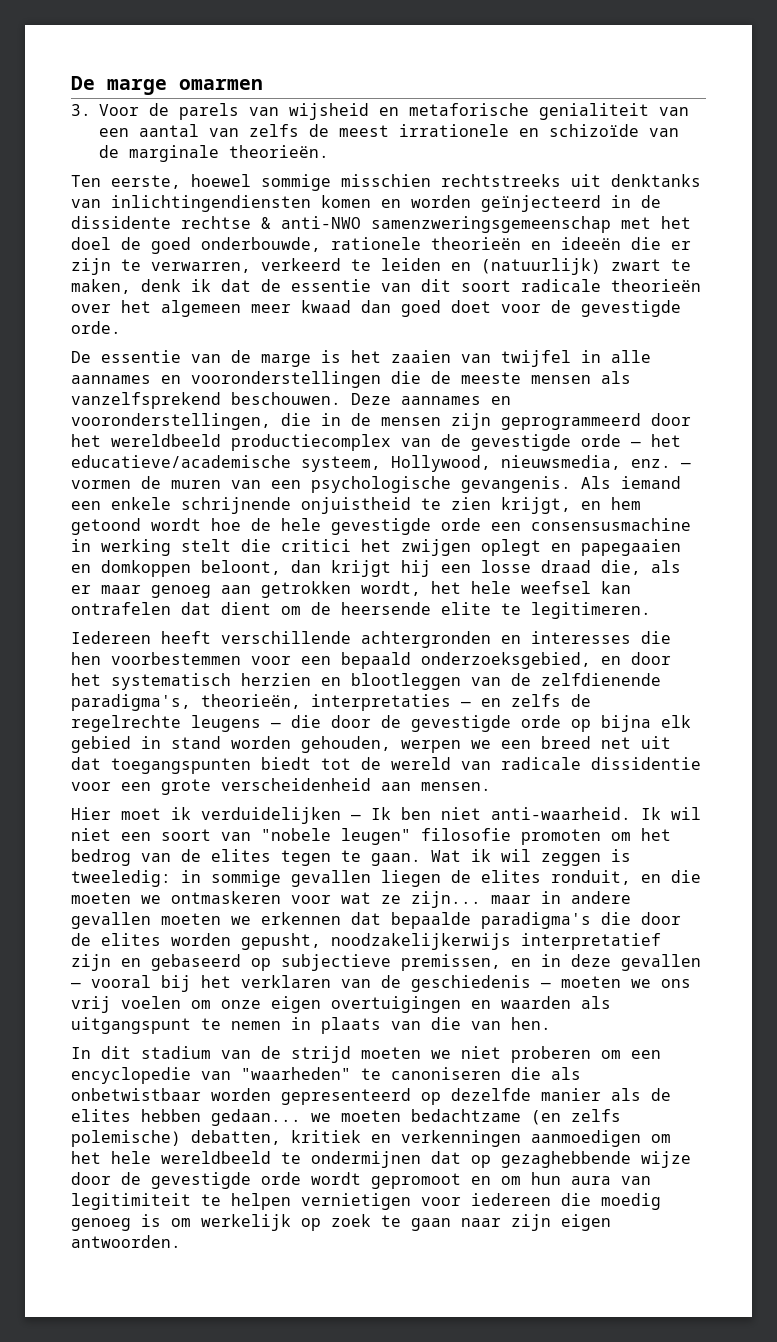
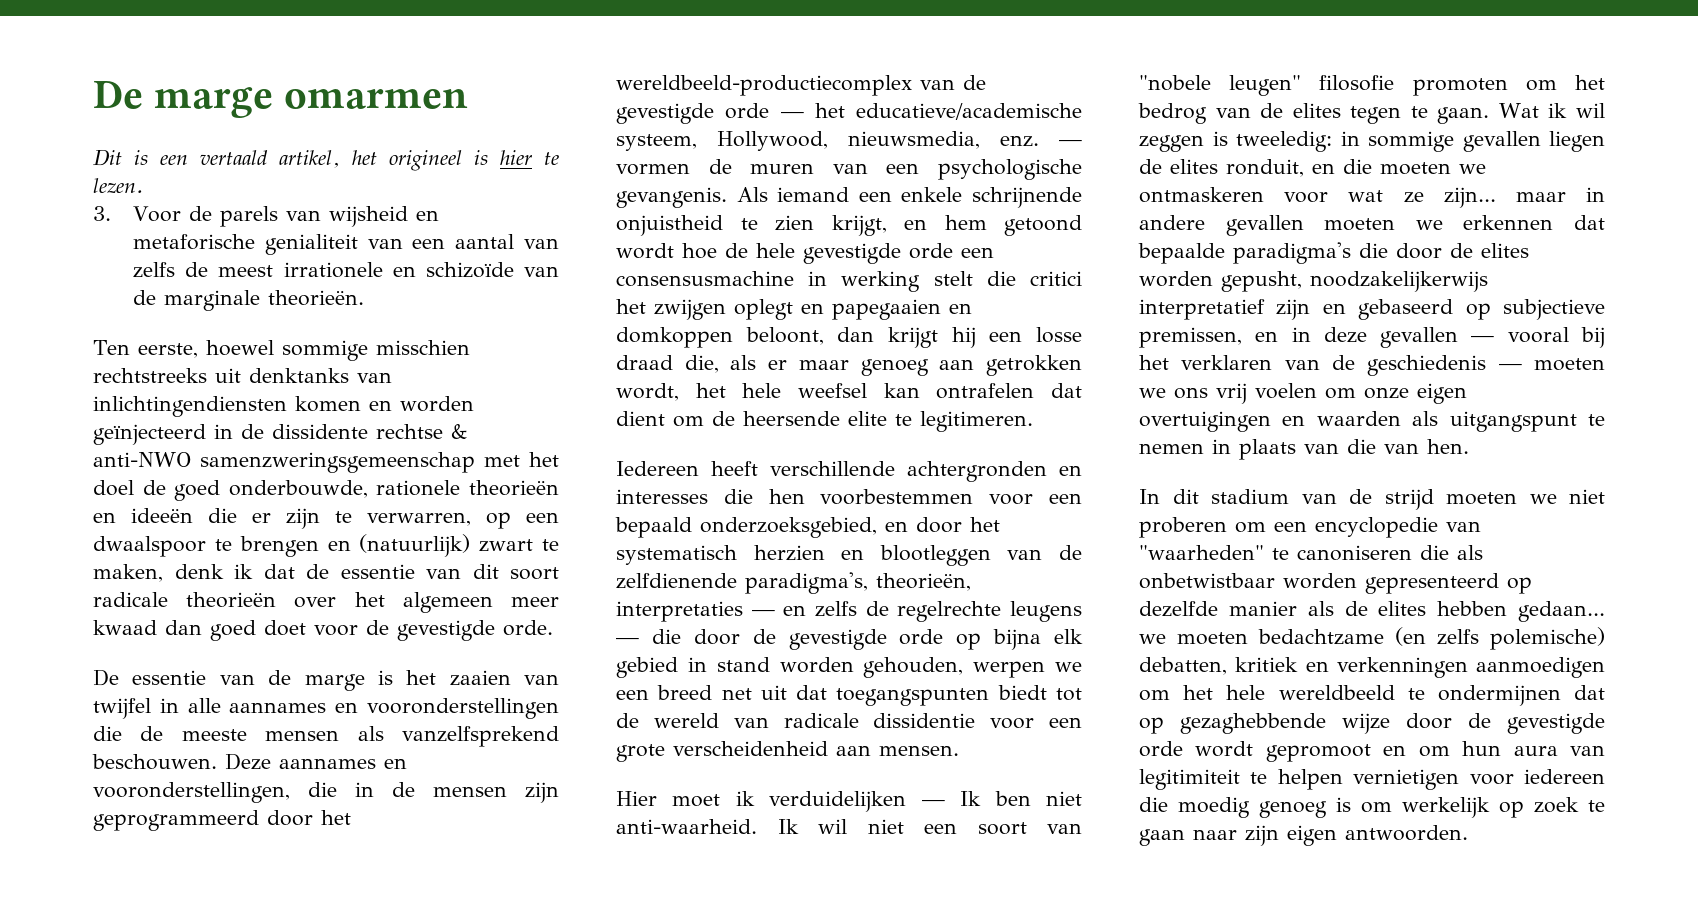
+ Dit is een vertaald artikel, het origineel is hier te lezen.
- Ten eerste, hoewel sommige misschien rechtstreeks uit denktanks van inlichtingendiensten komen en worden geïnjecteerd in de dissidente rechtse & anti-NWO samenzweringsgemeenschap met het doel de goed onderbouwde, rationele theorieën en ideeën die er zijn te verwarren, verkeerd te leiden en (natuurlijk) zwart te maken, denk ik dat de essentie van dit soort radicale theorieën over het algemeen meer kwaad dan goed doet voor de gevestigde orde.
+ Ten eerste, hoewel sommige misschien rechtstreeks uit denktanks van inlichtingendiensten komen en worden geïnjecteerd in de dissidente rechtse & anti-NWO samenzweringsgemeenschap met het doel de goed onderbouwde, rationele theorieën en ideeën die er zijn te verwarren, op een dwaalspoor te brengen en (natuurlijk) zwart te maken, denk ik dat de essentie van dit soort radicale theorieën over het algemeen meer kwaad dan goed doet voor de gevestigde orde.
- Deze aannames en vooronderstellingen, die in de mensen zijn geprogrammeerd door het wereldbeeld productiecomplex van de gevestigde orde — het educatieve/academische systeem, Hollywood, nieuwsmedia, enz.
+ Deze aannames en vooronderstellingen, die in de mensen zijn geprogrammeerd door het wereldbeeld-productiecomplex van de gevestigde orde — het educatieve/academische systeem, Hollywood, nieuwsmedia, enz.

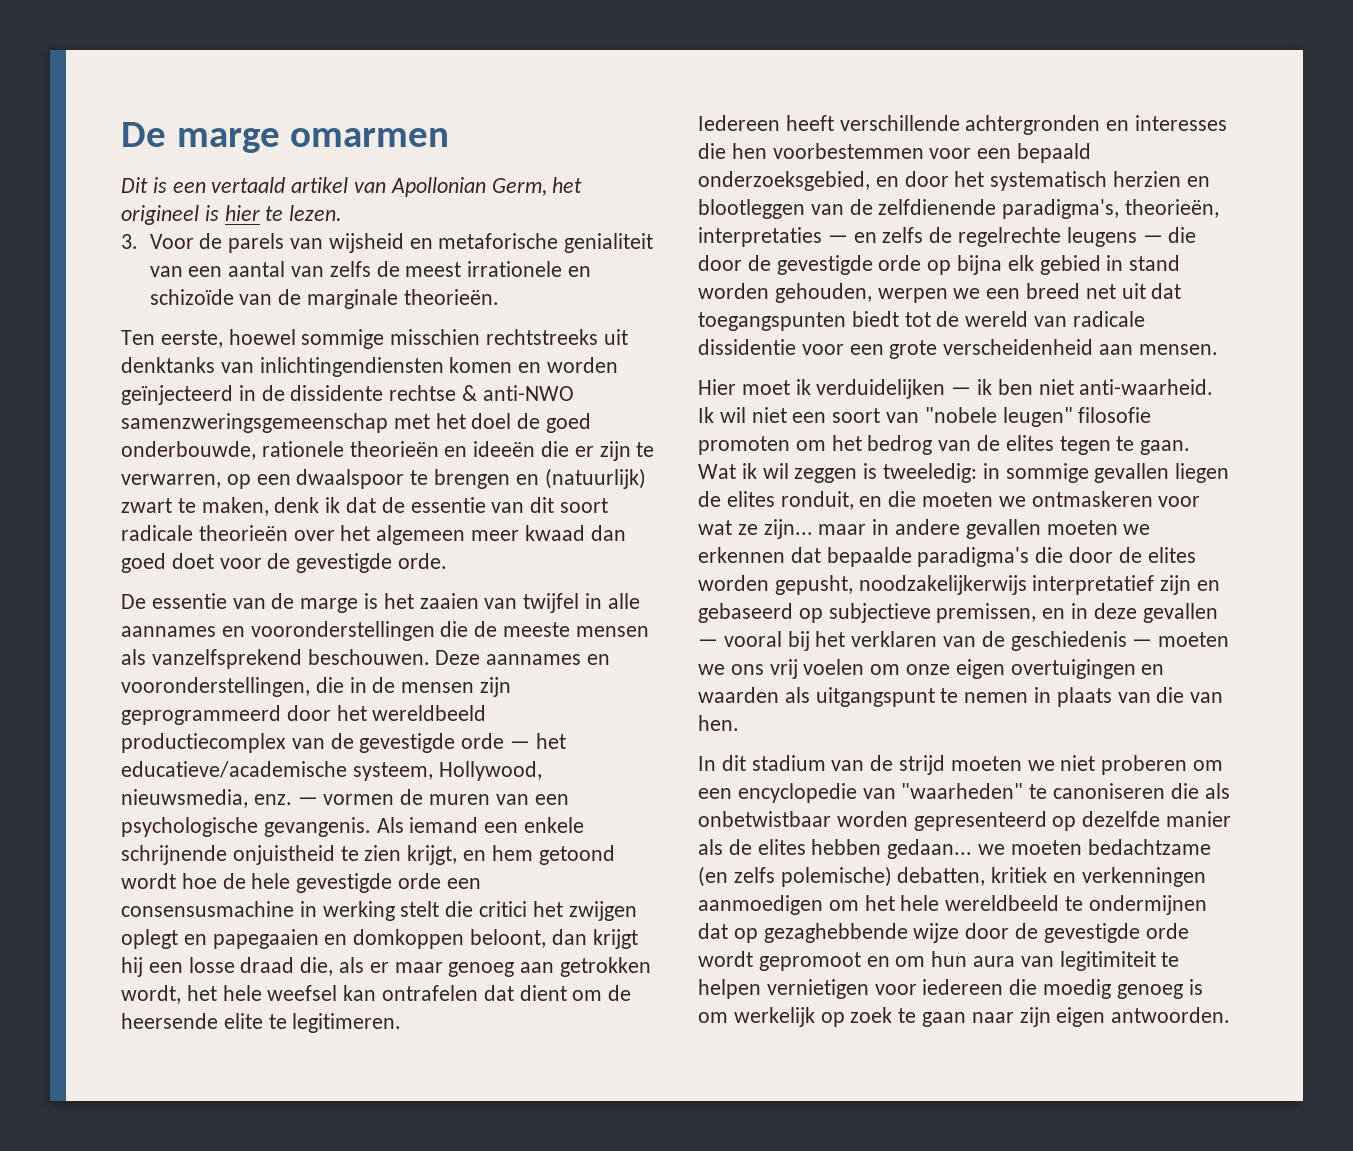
- Dit is een vertaald artikel, het origineel is hier te lezen.
+ Dit is een vertaald artikel van Apollonian Germ, het origineel is hier te lezen.
- Deze aannames en vooronderstellingen, die in de mensen zijn geprogrammeerd door het wereldbeeld-productiecomplex van de gevestigde orde — het educatieve/academische systeem, Hollywood, nieuwsmedia, enz.
+ Deze aannames en vooronderstellingen, die in de mensen zijn geprogrammeerd door het wereldbeeld productiecomplex van de gevestigde orde — het educatieve/academische systeem, Hollywood, nieuwsmedia, enz.
- Hier moet ik verduidelijken — Ik ben niet anti-waarheid.
+ Hier moet ik verduidelijken — ik ben niet anti-waarheid.

